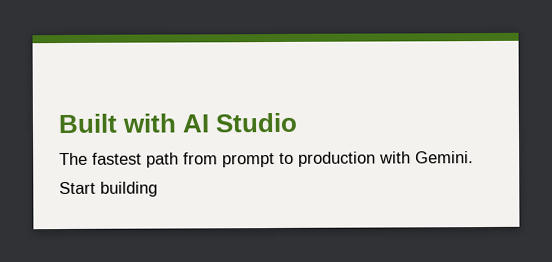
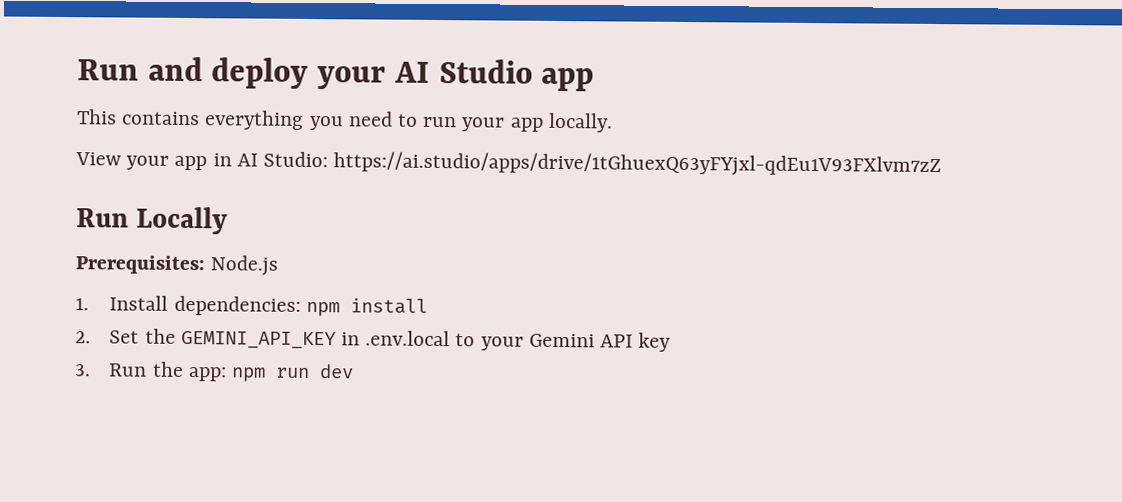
- Built with AI Studio
- The fastest path from prompt to production with Gemini.
- Start building
+ Run and deploy your AI Studio app
+ This contains everything you need to run your app locally.
+ View your app in AI Studio: https://ai.studio/apps/drive/1tGhuexQ63yFYjxl-qdEu1V93FXlvm7zZ
+ Run Locally
+ Prerequisites: Node.js
+ 1. Install dependencies: npm install
+ 2. Set the GEMINI_API_KEY in .env.local to your Gemini API key
+ 3. Run the app: npm run dev

